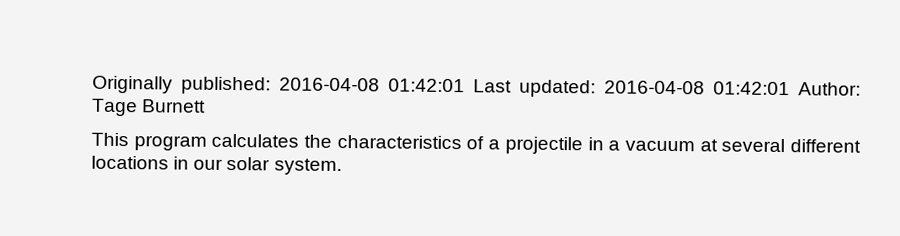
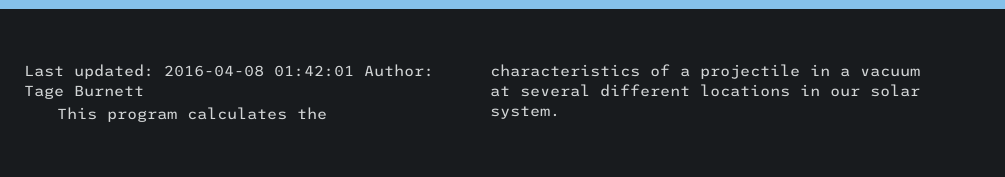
- Originally published: 2016-04-08 01:42:01 Last updated: 2016-04-08 01:42:01 Author: Tage Burnett
+ Last updated: 2016-04-08 01:42:01 Author: Tage Burnett

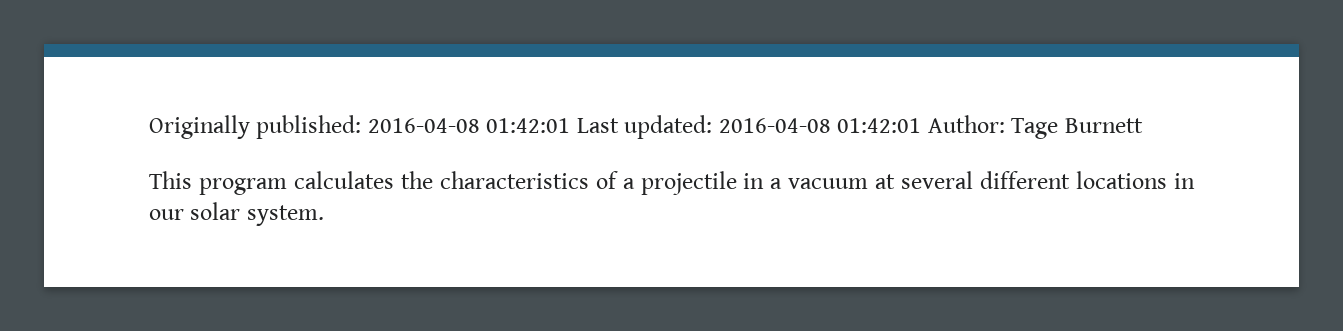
- Last updated: 2016-04-08 01:42:01 Author: Tage Burnett
+ Originally published: 2016-04-08 01:42:01 Last updated: 2016-04-08 01:42:01 Author: Tage Burnett

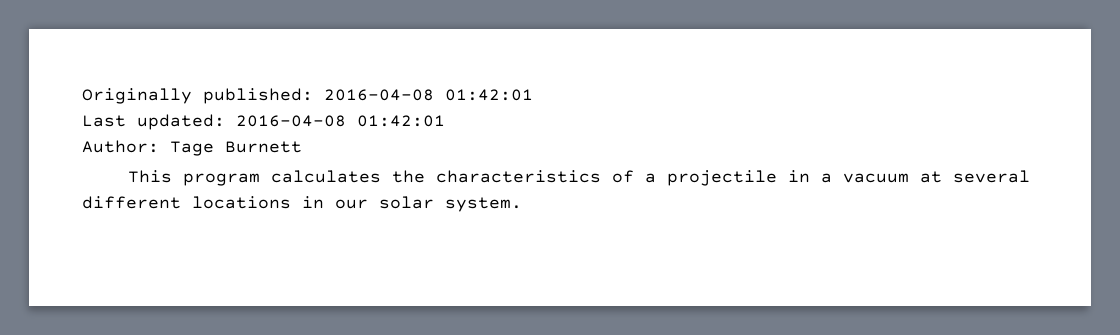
- Originally published: 2016-04-08 01:42:01 Last updated: 2016-04-08 01:42:01 Author: Tage Burnett
+ Originally published: 2016-04-08 01:42:01
+ Last updated: 2016-04-08 01:42:01
+ Author: Tage Burnett

